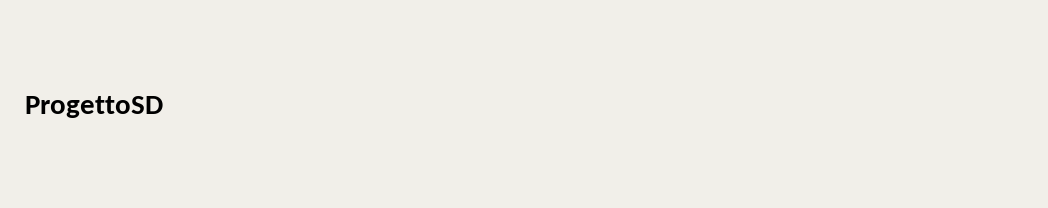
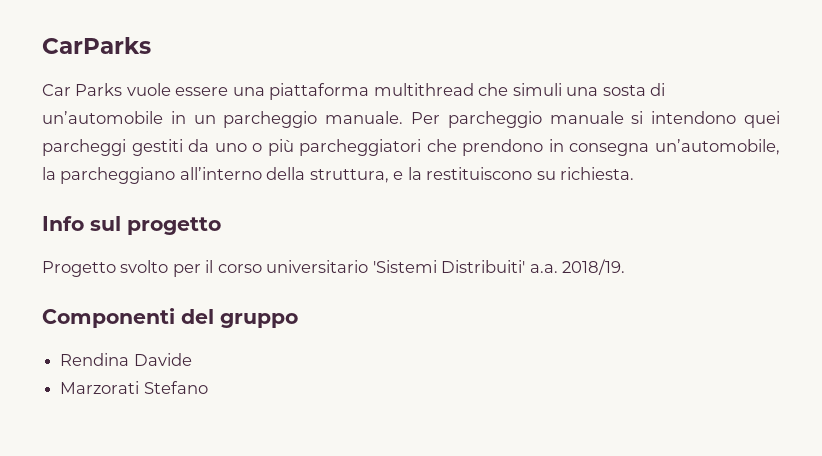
- ProgettoSD
+ CarParks
+ Car Parks vuole essere una piattaforma multithread che simuli una sosta di un’automobile in un parcheggio manuale. Per parcheggio manuale si intendono quei parcheggi gestiti da uno o più parcheggiatori che prendono in consegna un’automobile, la parcheggiano all’interno della struttura, e la restituiscono su richiesta.
+ Info sul progetto
+ Progetto svolto per il corso universitario 'Sistemi Distribuiti' a.a. 2018/19.
+ Componenti del gruppo
+ Rendina Davide
+ Marzorati Stefano

